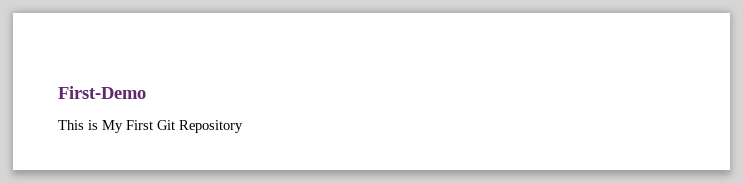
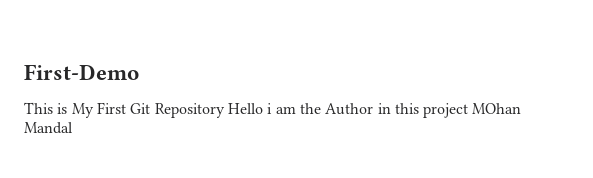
- This is My First Git Repository
+ This is My First Git Repository Hello i am the Author in this project MOhan Mandal

